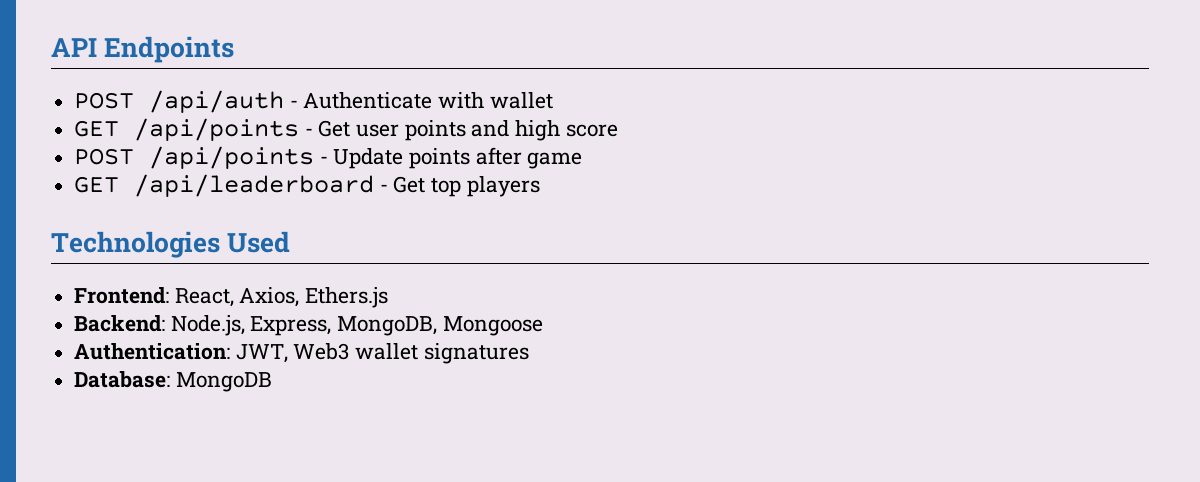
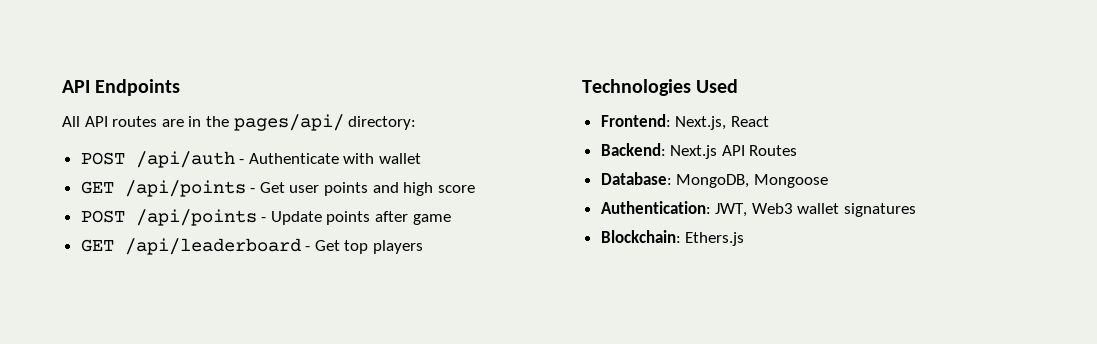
+ All API routes are in the pages/api/ directory:
- Frontend: React, Axios, Ethers.js
- Backend: Node.js, Express, MongoDB, Mongoose
+ Frontend: Next.js, React
+ Backend: Next.js API Routes
+ Database: MongoDB, Mongoose
- Database: MongoDB
+ Blockchain: Ethers.js

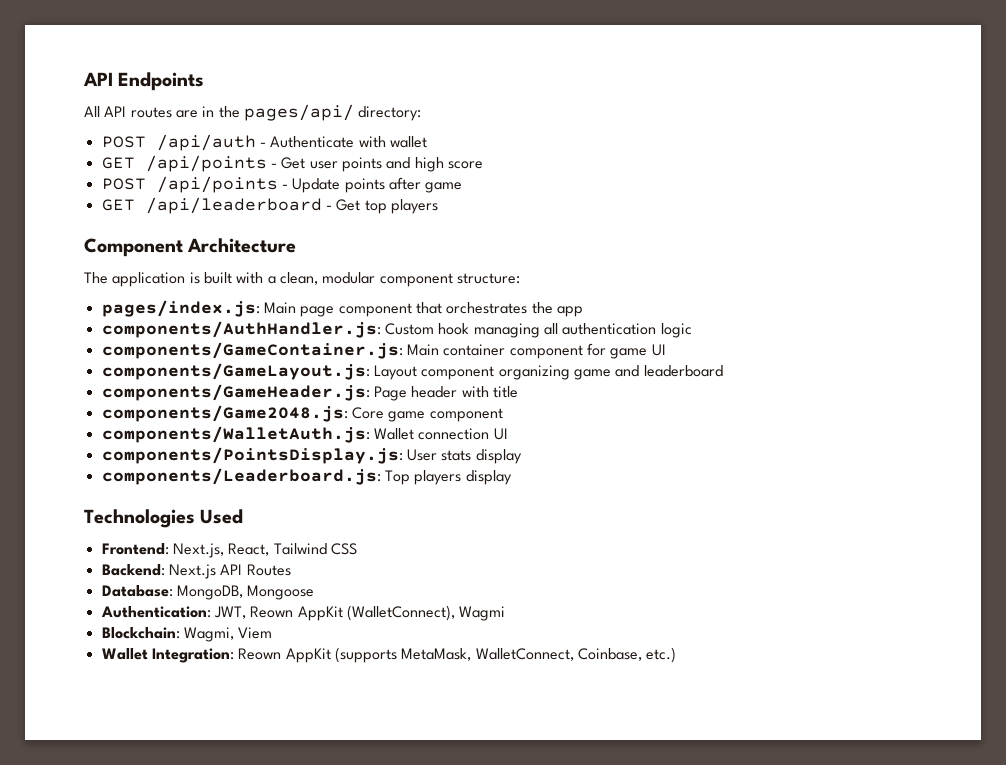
+ Component Architecture
+ The application is built with a clean, modular component structure:
+ pages/index.js: Main page component that orchestrates the app
+ components/AuthHandler.js: Custom hook managing all authentication logic
+ components/GameContainer.js: Main container component for game UI
+ components/GameLayout.js: Layout component organizing game and leaderboard
+ components/GameHeader.js: Page header with title
+ components/Game2048.js: Core game component
+ components/WalletAuth.js: Wallet connection UI
+ components/PointsDisplay.js: User stats display
+ components/Leaderboard.js: Top players display
- Frontend: Next.js, React
+ Frontend: Next.js, React, Tailwind CSS
- Authentication: JWT, Web3 wallet signatures
- Blockchain: Ethers.js
+ Authentication: JWT, Reown AppKit (WalletConnect), Wagmi
+ Blockchain: Wagmi, Viem
+ Wallet Integration: Reown AppKit (supports MetaMask, WalletConnect, Coinbase, etc.)

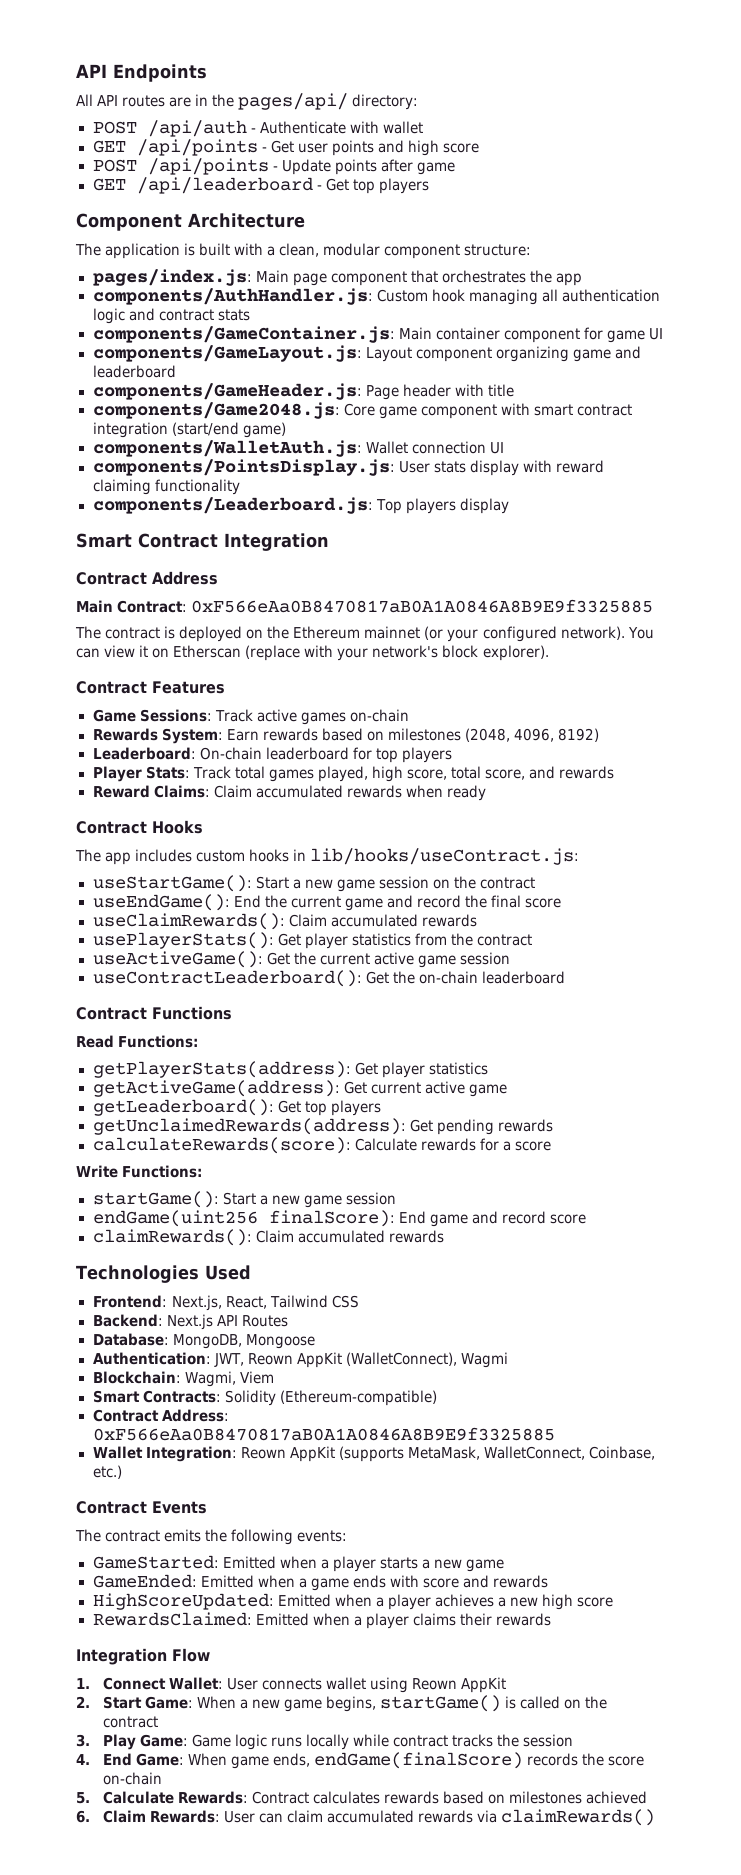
- components/AuthHandler.js: Custom hook managing all authentication logic
+ components/AuthHandler.js: Custom hook managing all authentication logic and contract stats
- components/Game2048.js: Core game component
+ components/Game2048.js: Core game component with smart contract integration (start/end game)
- components/PointsDisplay.js: User stats display
+ components/PointsDisplay.js: User stats display with reward claiming functionality
+ Smart Contract Integration
+ Contract Address
+ Main Contract: 0xF566eAa0B8470817aB0A1A0846A8B9E9f3325885
+ The contract is deployed on the Ethereum mainnet (or your configured network). You can view it on Etherscan (replace with your network's block explorer).
+ Contract Features
+ Game Sessions: Track active games on-chain
+ Rewards System: Earn rewards based on milestones (2048, 4096, 8192)
+ Leaderboard: On-chain leaderboard for top players
+ Player Stats: Track total games played, high score, total score, and rewards
+ Reward Claims: Claim accumulated rewards when ready
+ Contract Hooks
+ The app includes custom hooks in lib/hooks/useContract.js:
+ useStartGame(): Start a new game session on the contract
+ useEndGame(): End the current game and record the final score
+ useClaimRewards(): Claim accumulated rewards
+ usePlayerStats(): Get player statistics from the contract
+ useActiveGame(): Get the current active game session
+ useContractLeaderboard(): Get the on-chain leaderboard
+ Contract Functions
+ Read Functions:
+ getPlayerStats(address): Get player statistics
+ getActiveGame(address): Get current active game
+ getLeaderboard(): Get top players
+ getUnclaimedRewards(address): Get pending rewards
+ calculateRewards(score): Calculate rewards for a score
+ Write Functions:
+ startGame(): Start a new game session
+ endGame(uint256 finalScore): End game and record score
+ claimRewards(): Claim accumulated rewards
+ Smart Contracts: Solidity (Ethereum-compatible)
+ Contract Address: 0xF566eAa0B8470817aB0A1A0846A8B9E9f3325885
+ Contract Events
+ The contract emits the following events:
+ GameStarted: Emitted when a player starts a new game
+ GameEnded: Emitted when a game ends with score and rewards
+ HighScoreUpdated: Emitted when a player achieves a new high score
+ RewardsClaimed: Emitted when a player claims their rewards
+ Integration Flow
+ 1. Connect Wallet: User connects wallet using Reown AppKit
+ 2. Start Game: When a new game begins, startGame() is called on the contract
+ 3. Play Game: Game logic runs locally while contract tracks the session
+ 4. End Game: When game ends, endGame(finalScore) records the score on-chain
+ 5. Calculate Rewards: Contract calculates rewards based on milestones achieved
+ 6. Claim Rewards: User can claim accumulated rewards via claimRewards()

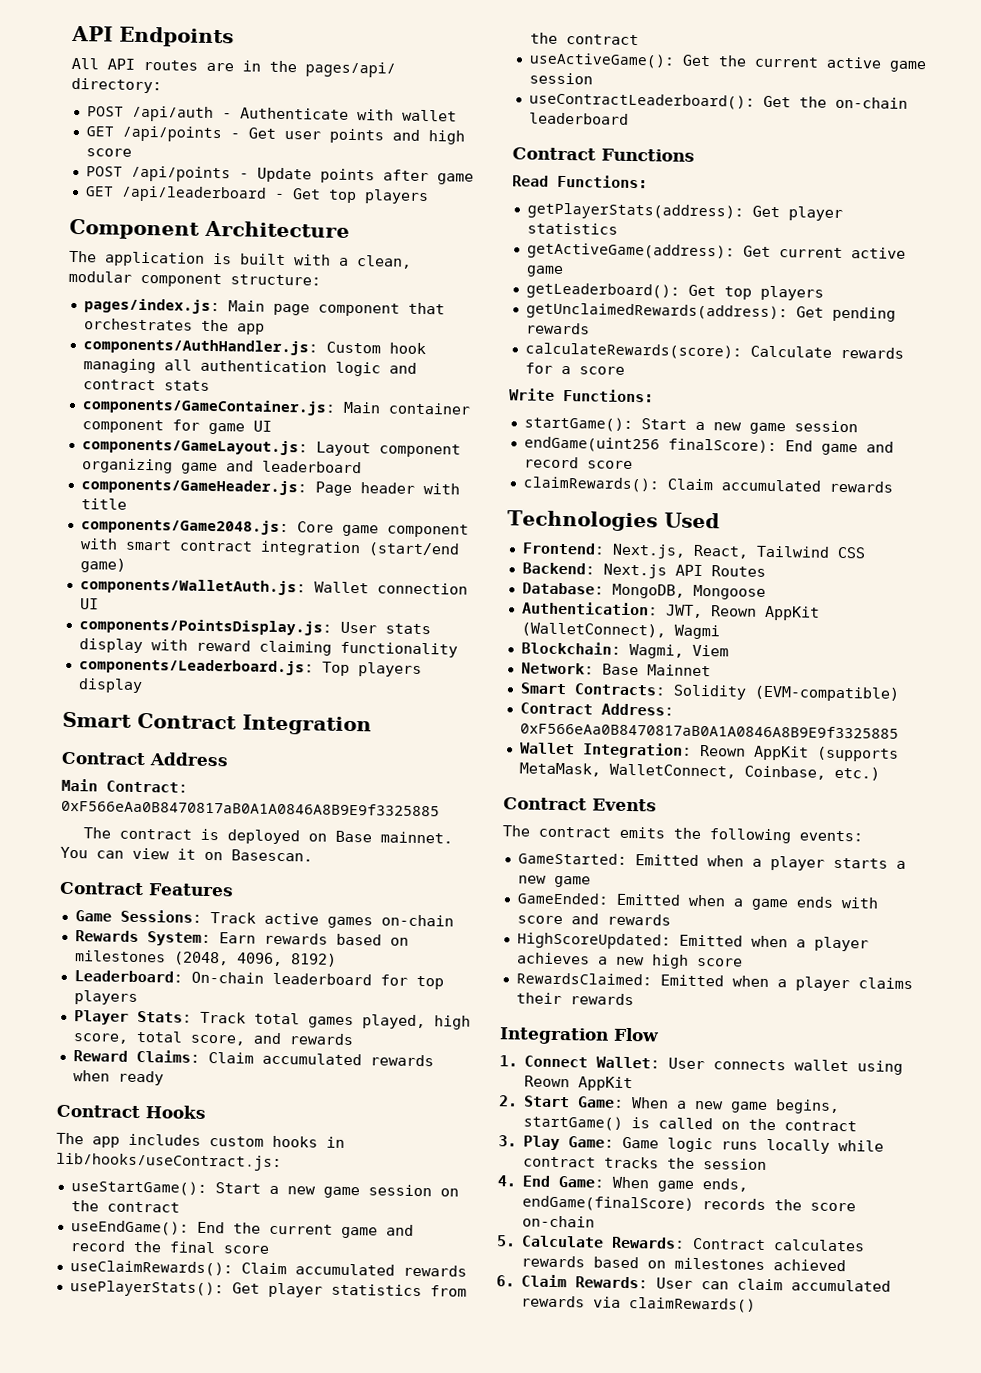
- The contract is deployed on the Ethereum mainnet (or your configured network).
+ The contract is deployed on Base mainnet.
- You can view it on Etherscan (replace with your network's block explorer).
+ You can view it on Basescan.
+ Network: Base Mainnet
- Smart Contracts: Solidity (Ethereum-compatible)
+ Smart Contracts: Solidity (EVM-compatible)

